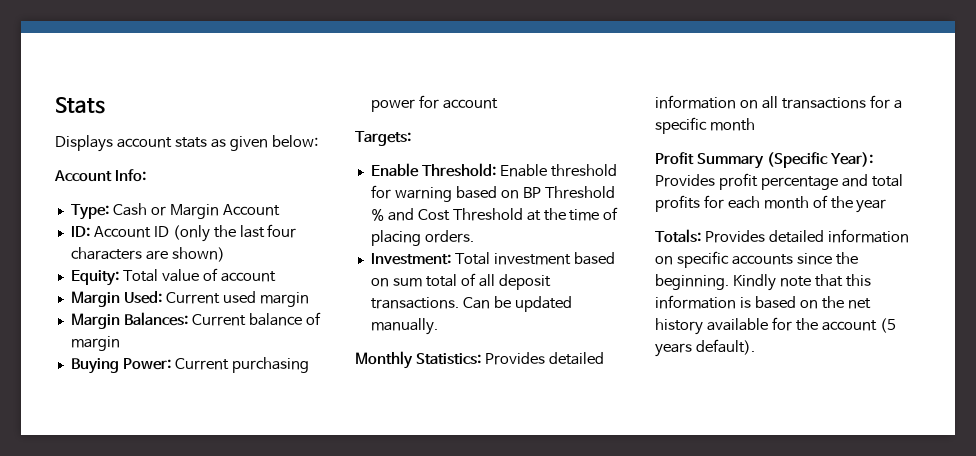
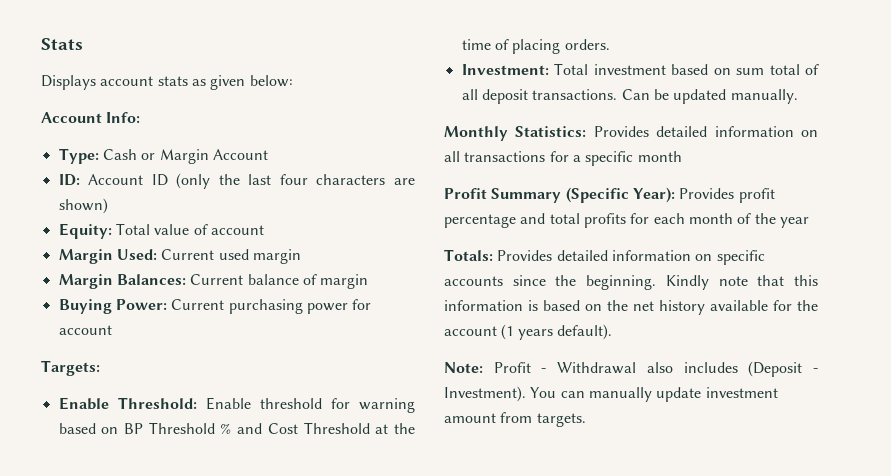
- Kindly note that this information is based on the net history available for the account (5 years default).
+ Kindly note that this information is based on the net history available for the account (1 years default).
+ Note: Profit - Withdrawal also includes (Deposit - Investment). You can manually update investment amount from targets.

